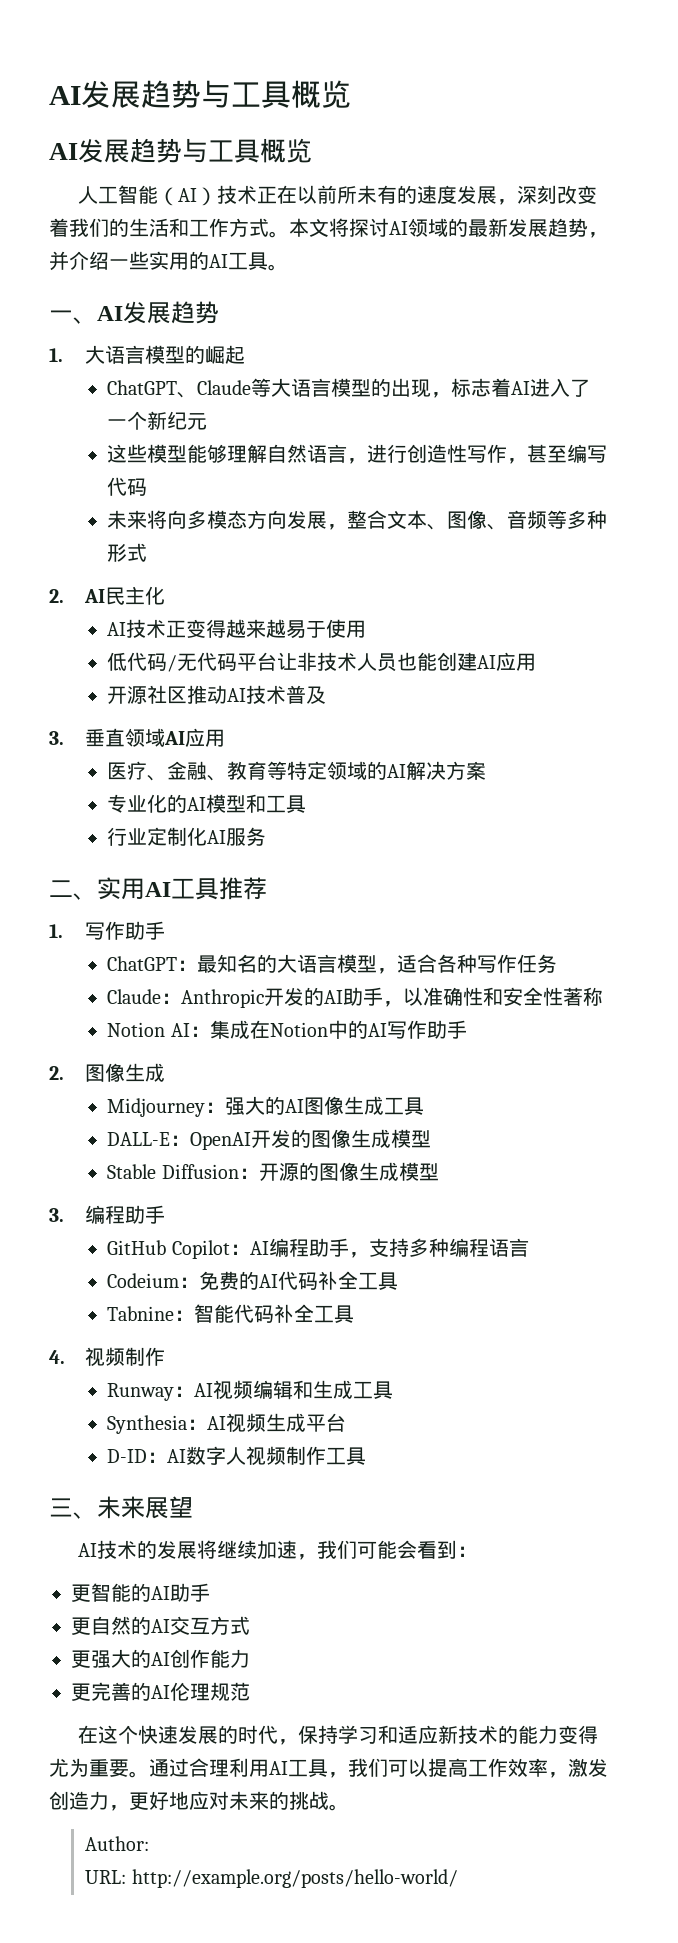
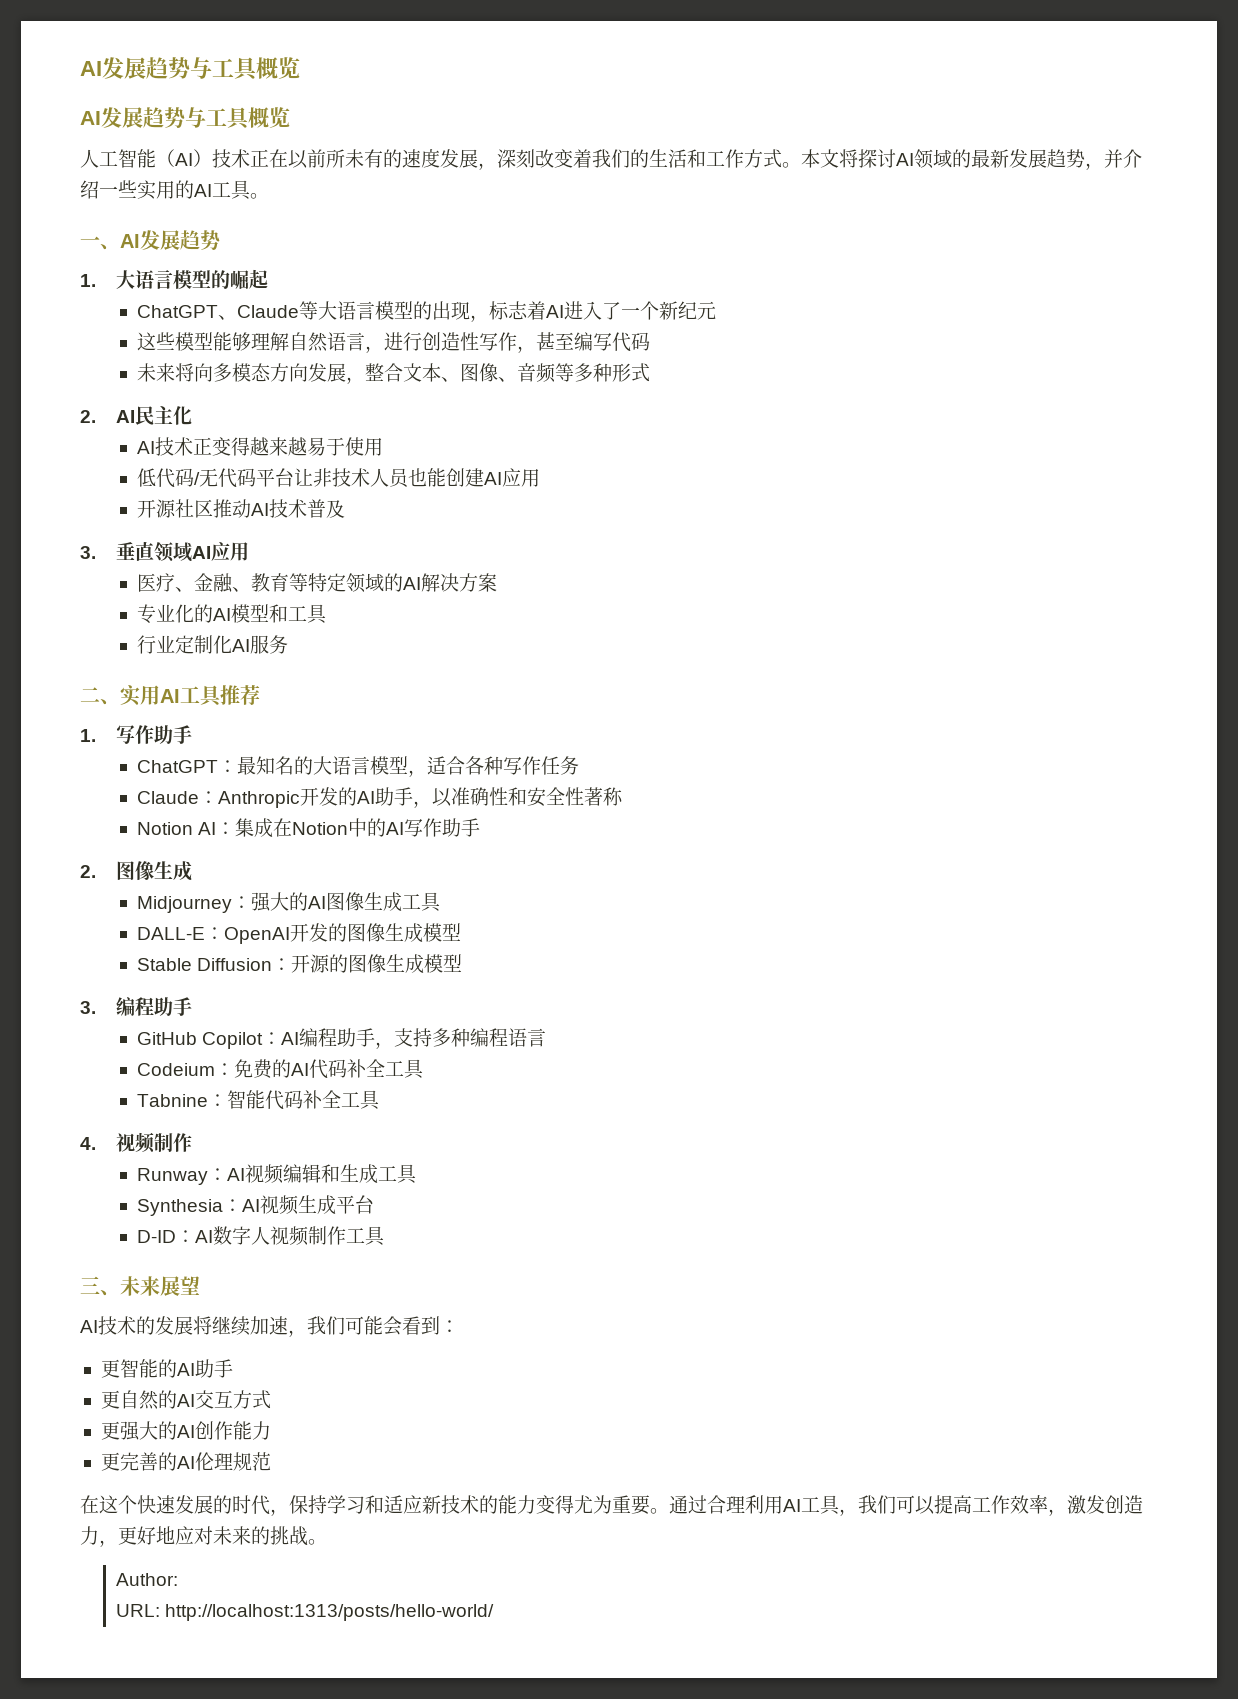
- URL: http://example.org/posts/hello-world/
+ URL: http://localhost:1313/posts/hello-world/

